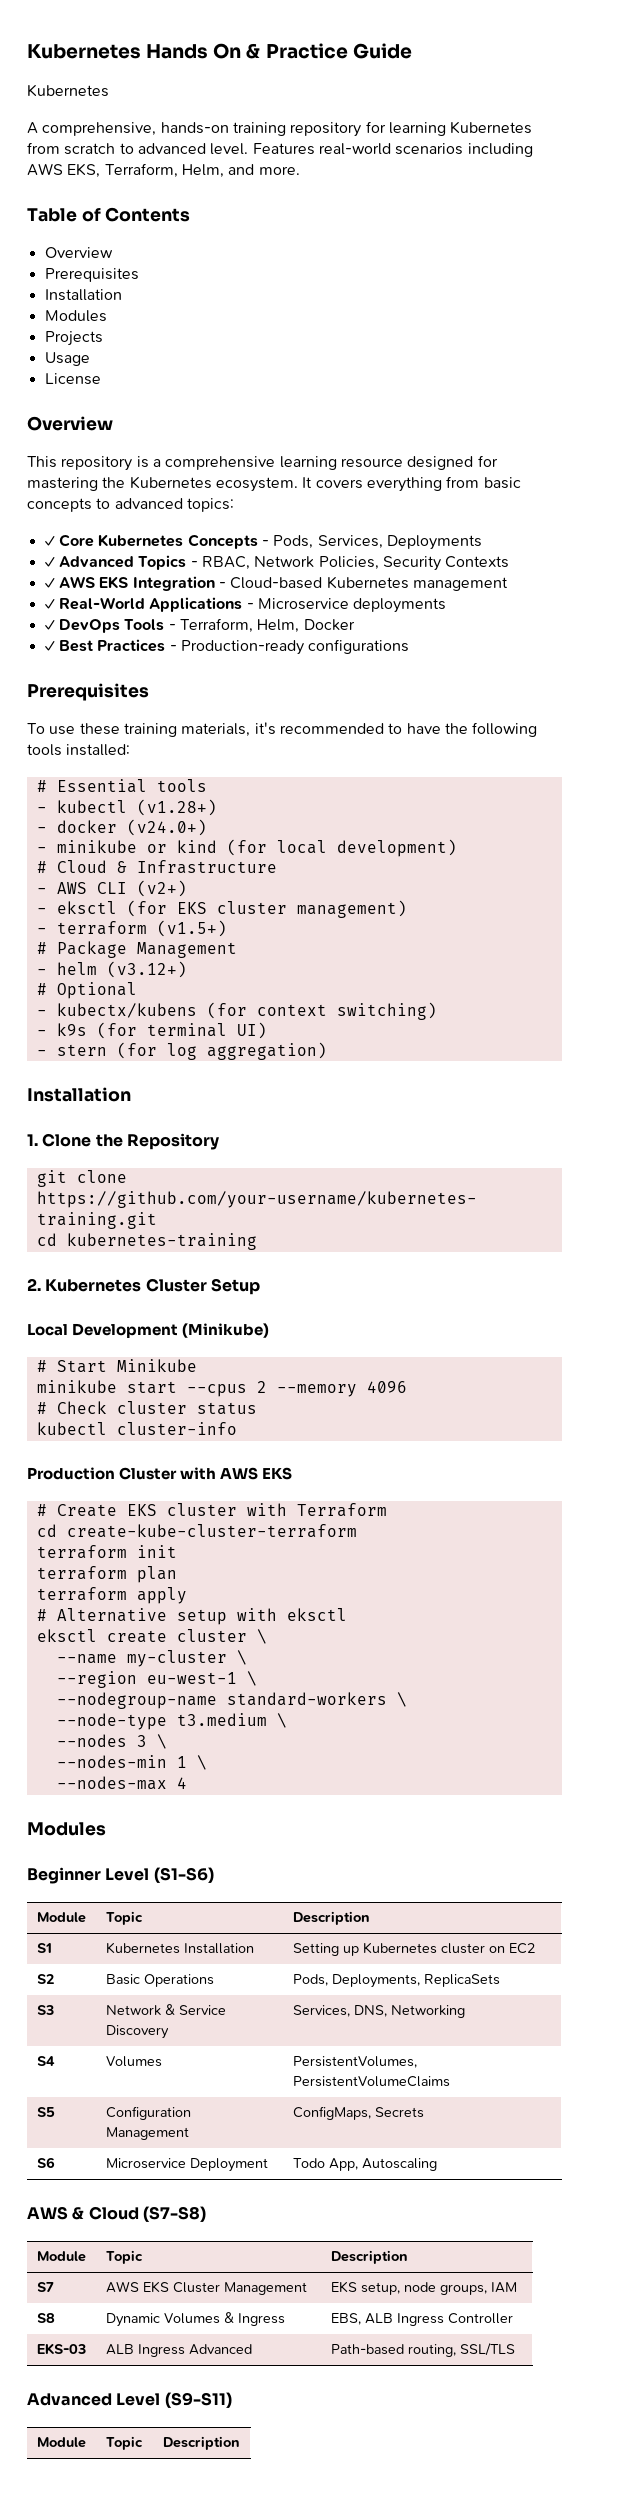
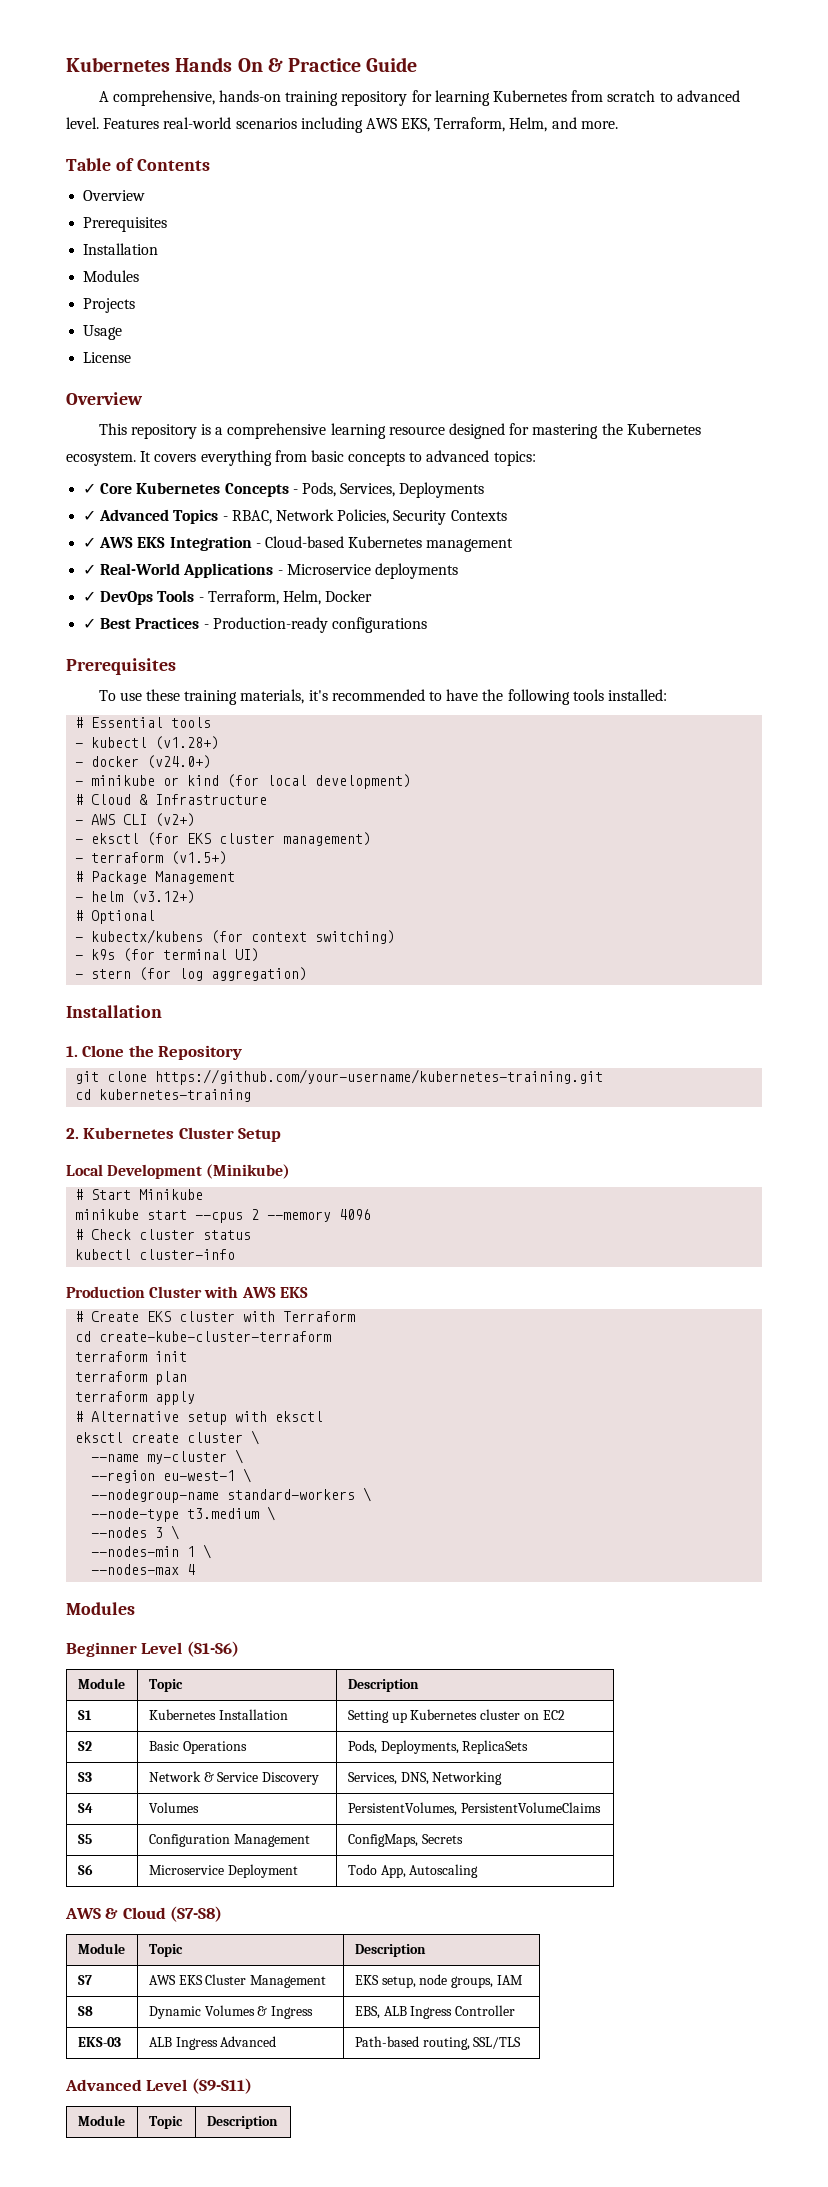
  Kubernetes Hands On & Practice Guide
- Kubernetes

